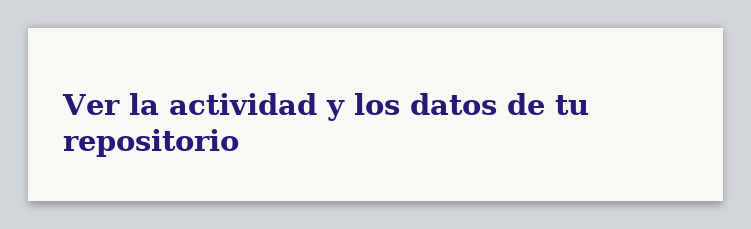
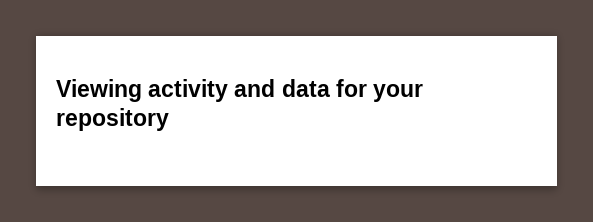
- Ver la actividad y los datos de tu repositorio
+ Viewing activity and data for your repository

